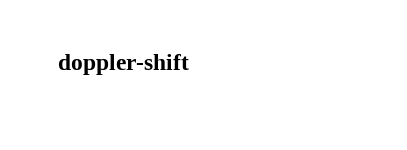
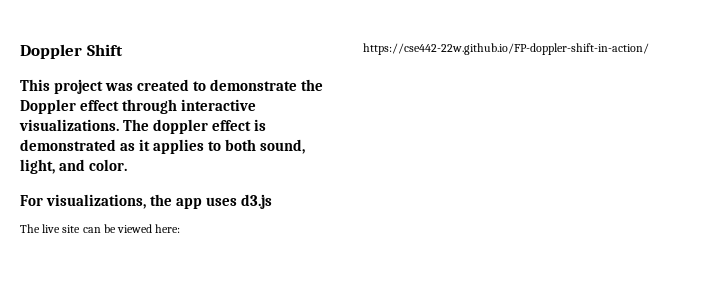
- doppler-shift
+ Doppler Shift
+ This project was created to demonstrate the Doppler effect through interactive visualizations. The doppler effect is demonstrated as it applies to both sound, light, and color.
+ For visualizations, the app uses d3.js
+ The live site can be viewed here: https://cse442-22w.github.io/FP-doppler-shift-in-action/

